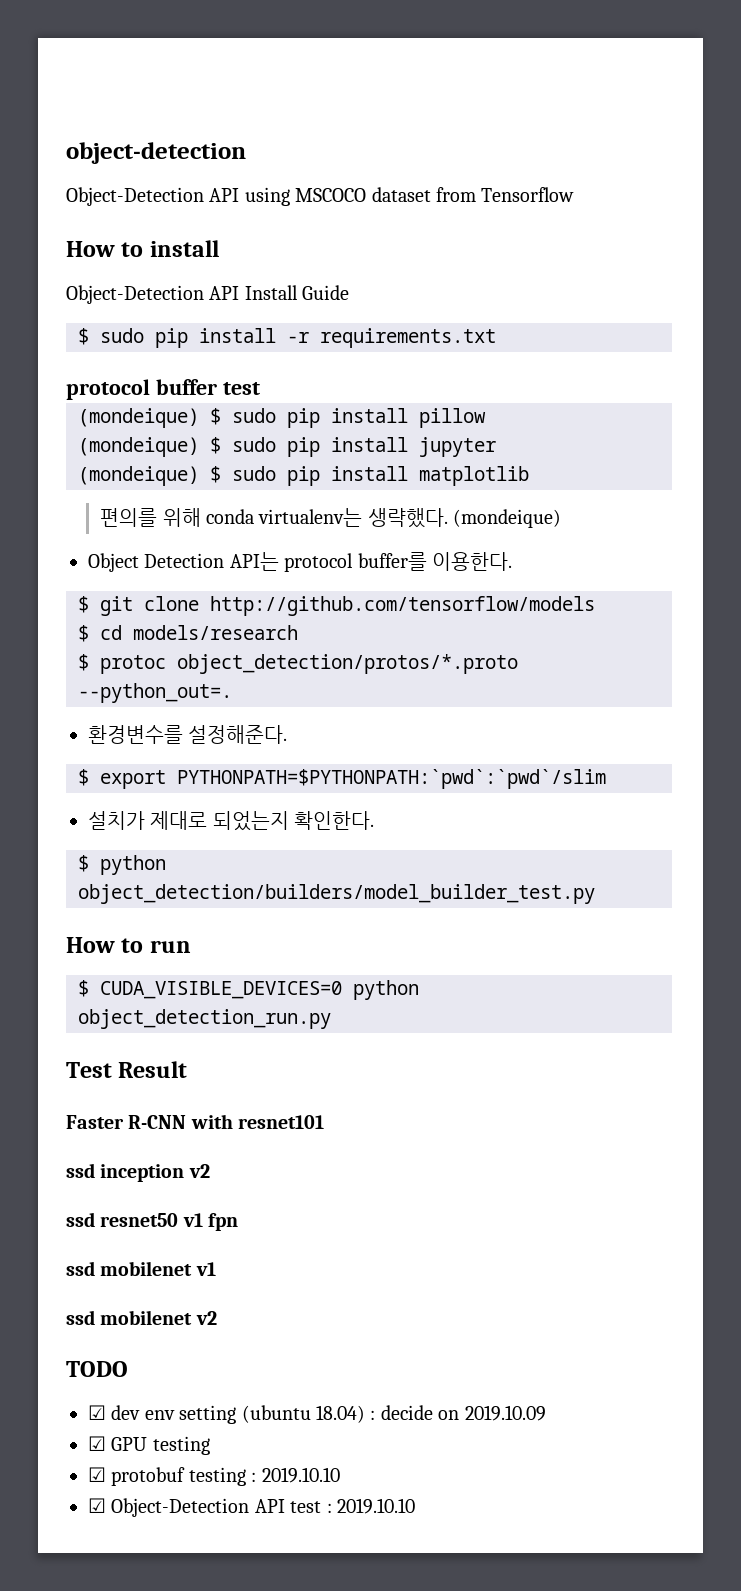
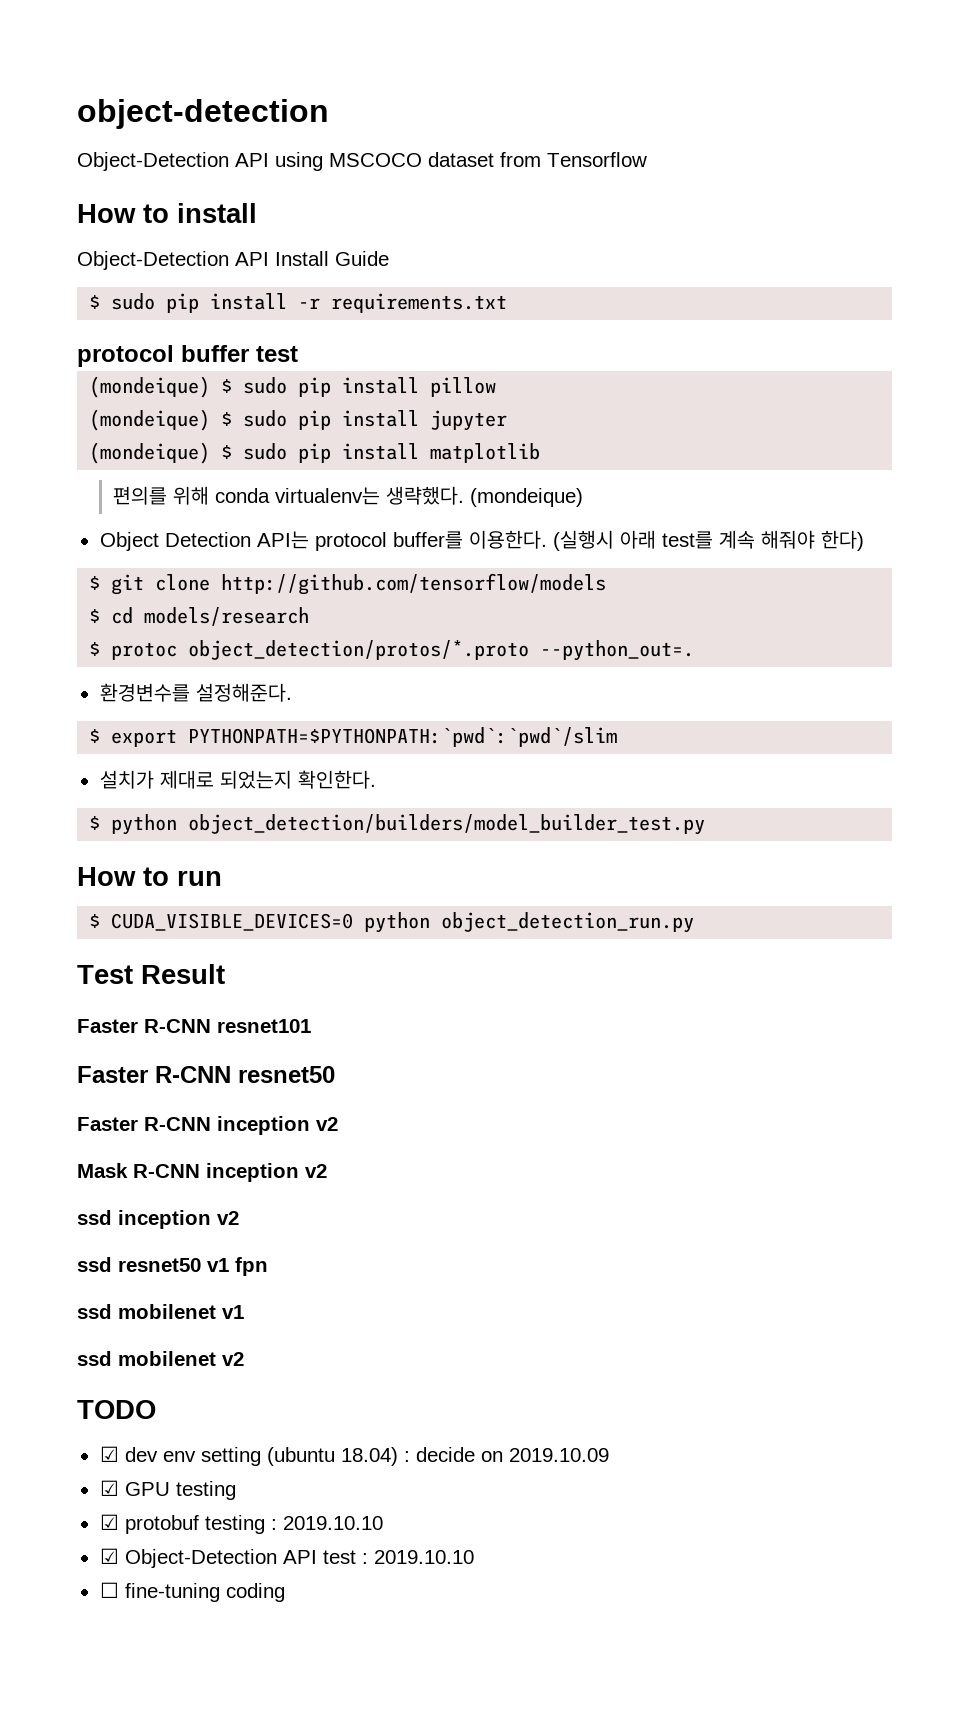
+ (실행시 아래 test를 계속 해줘야 한다)
- Faster R-CNN with resnet101
+ Faster R-CNN resnet101
+ Faster R-CNN resnet50
+ Faster R-CNN inception v2
+ Mask R-CNN inception v2
+ ☐ fine-tuning coding

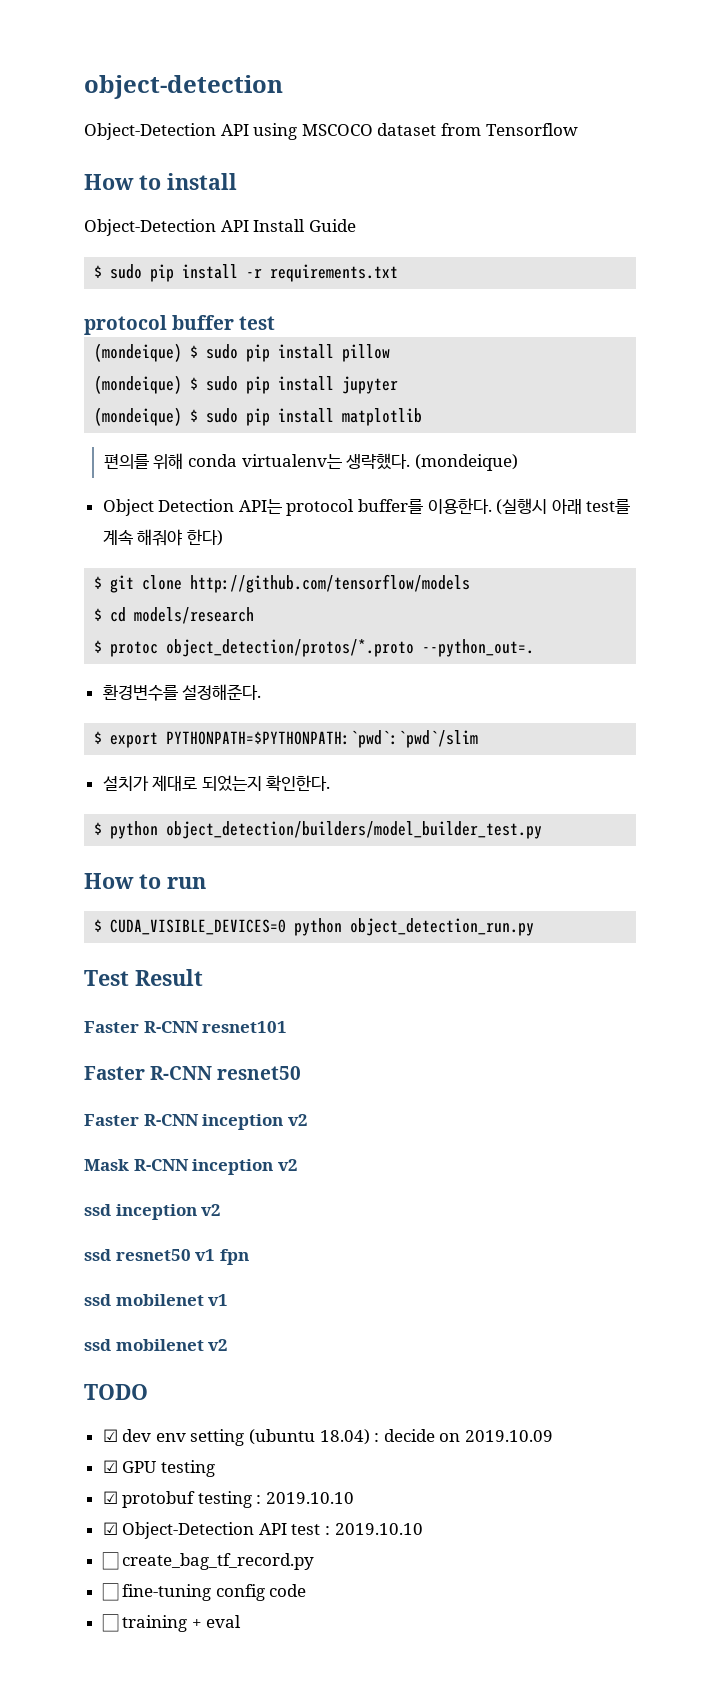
+ ☐ create_bag_tf_record.py
- ☐ fine-tuning coding
+ ☐ fine-tuning config code
+ ☐ training + eval

